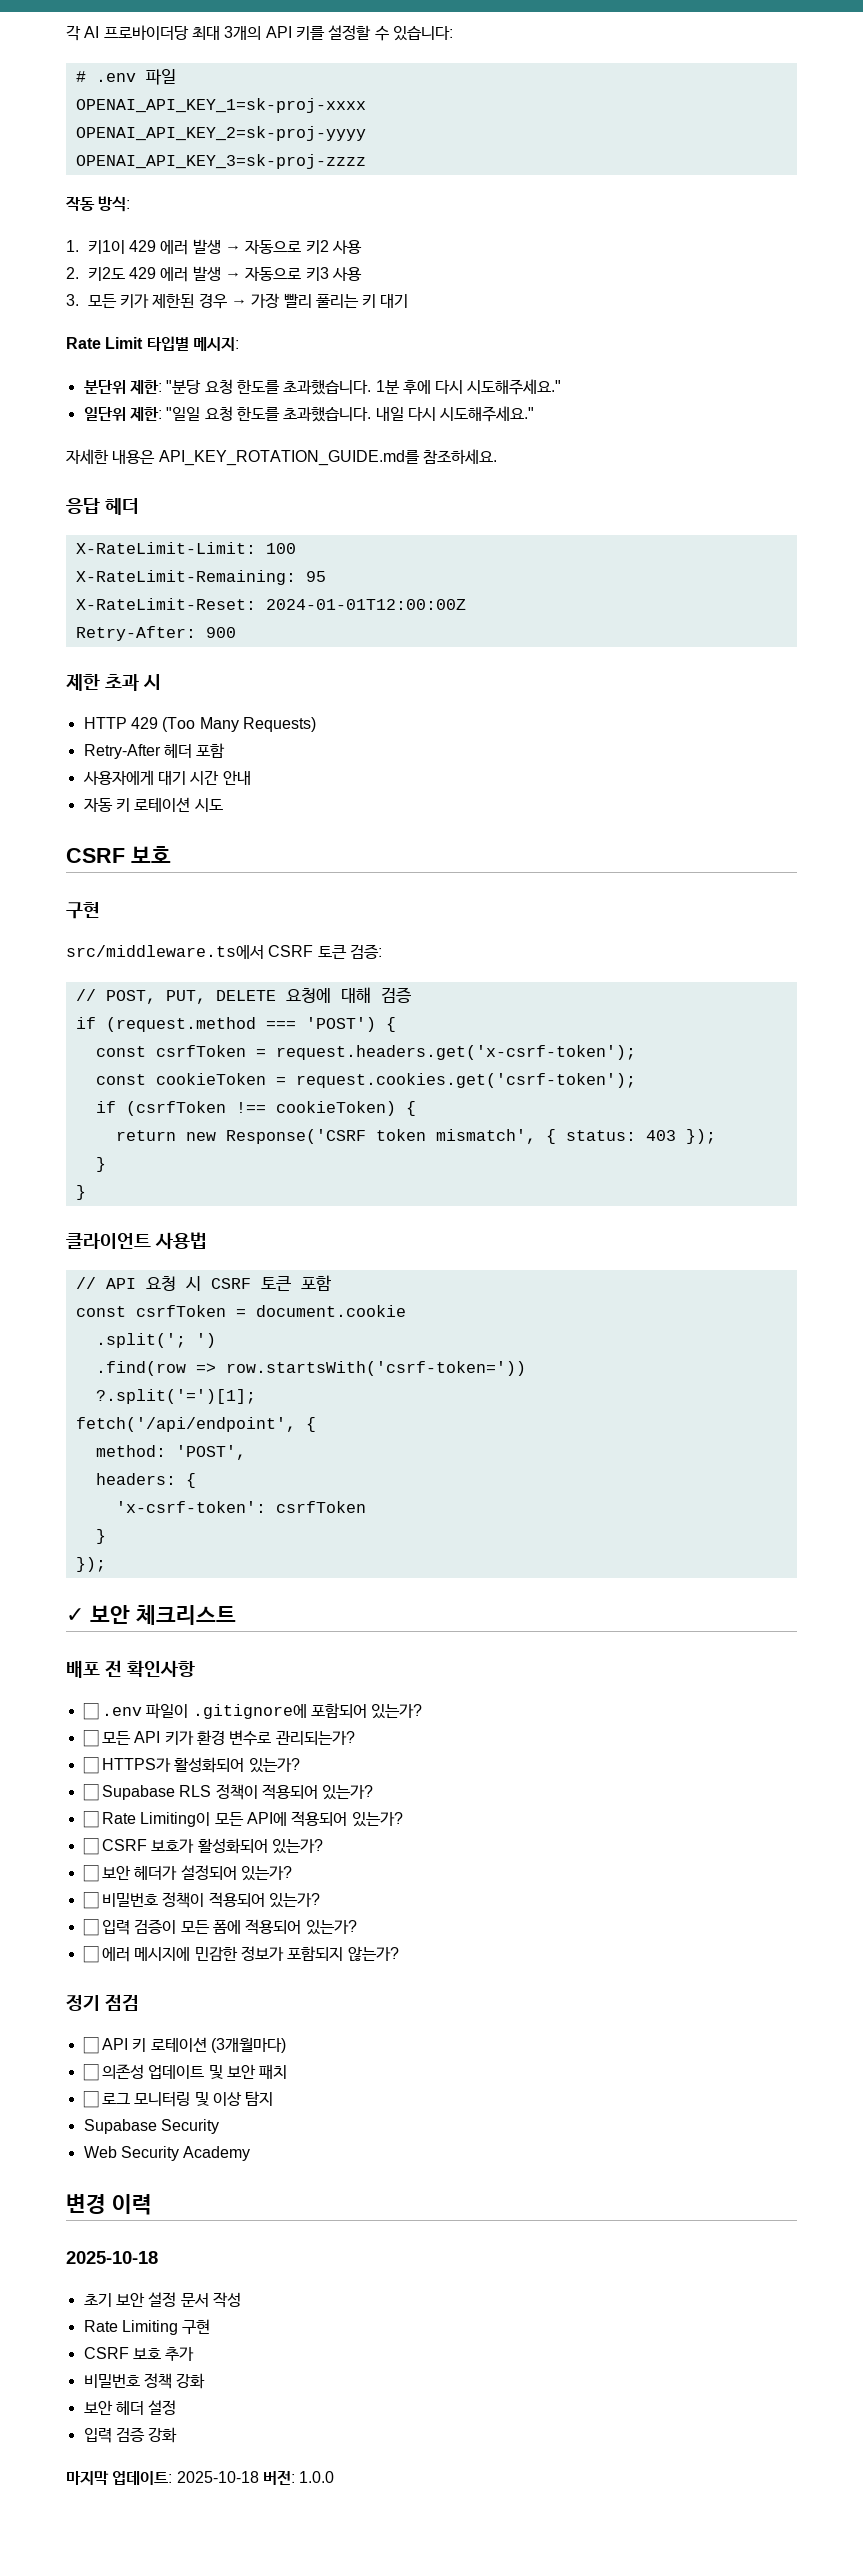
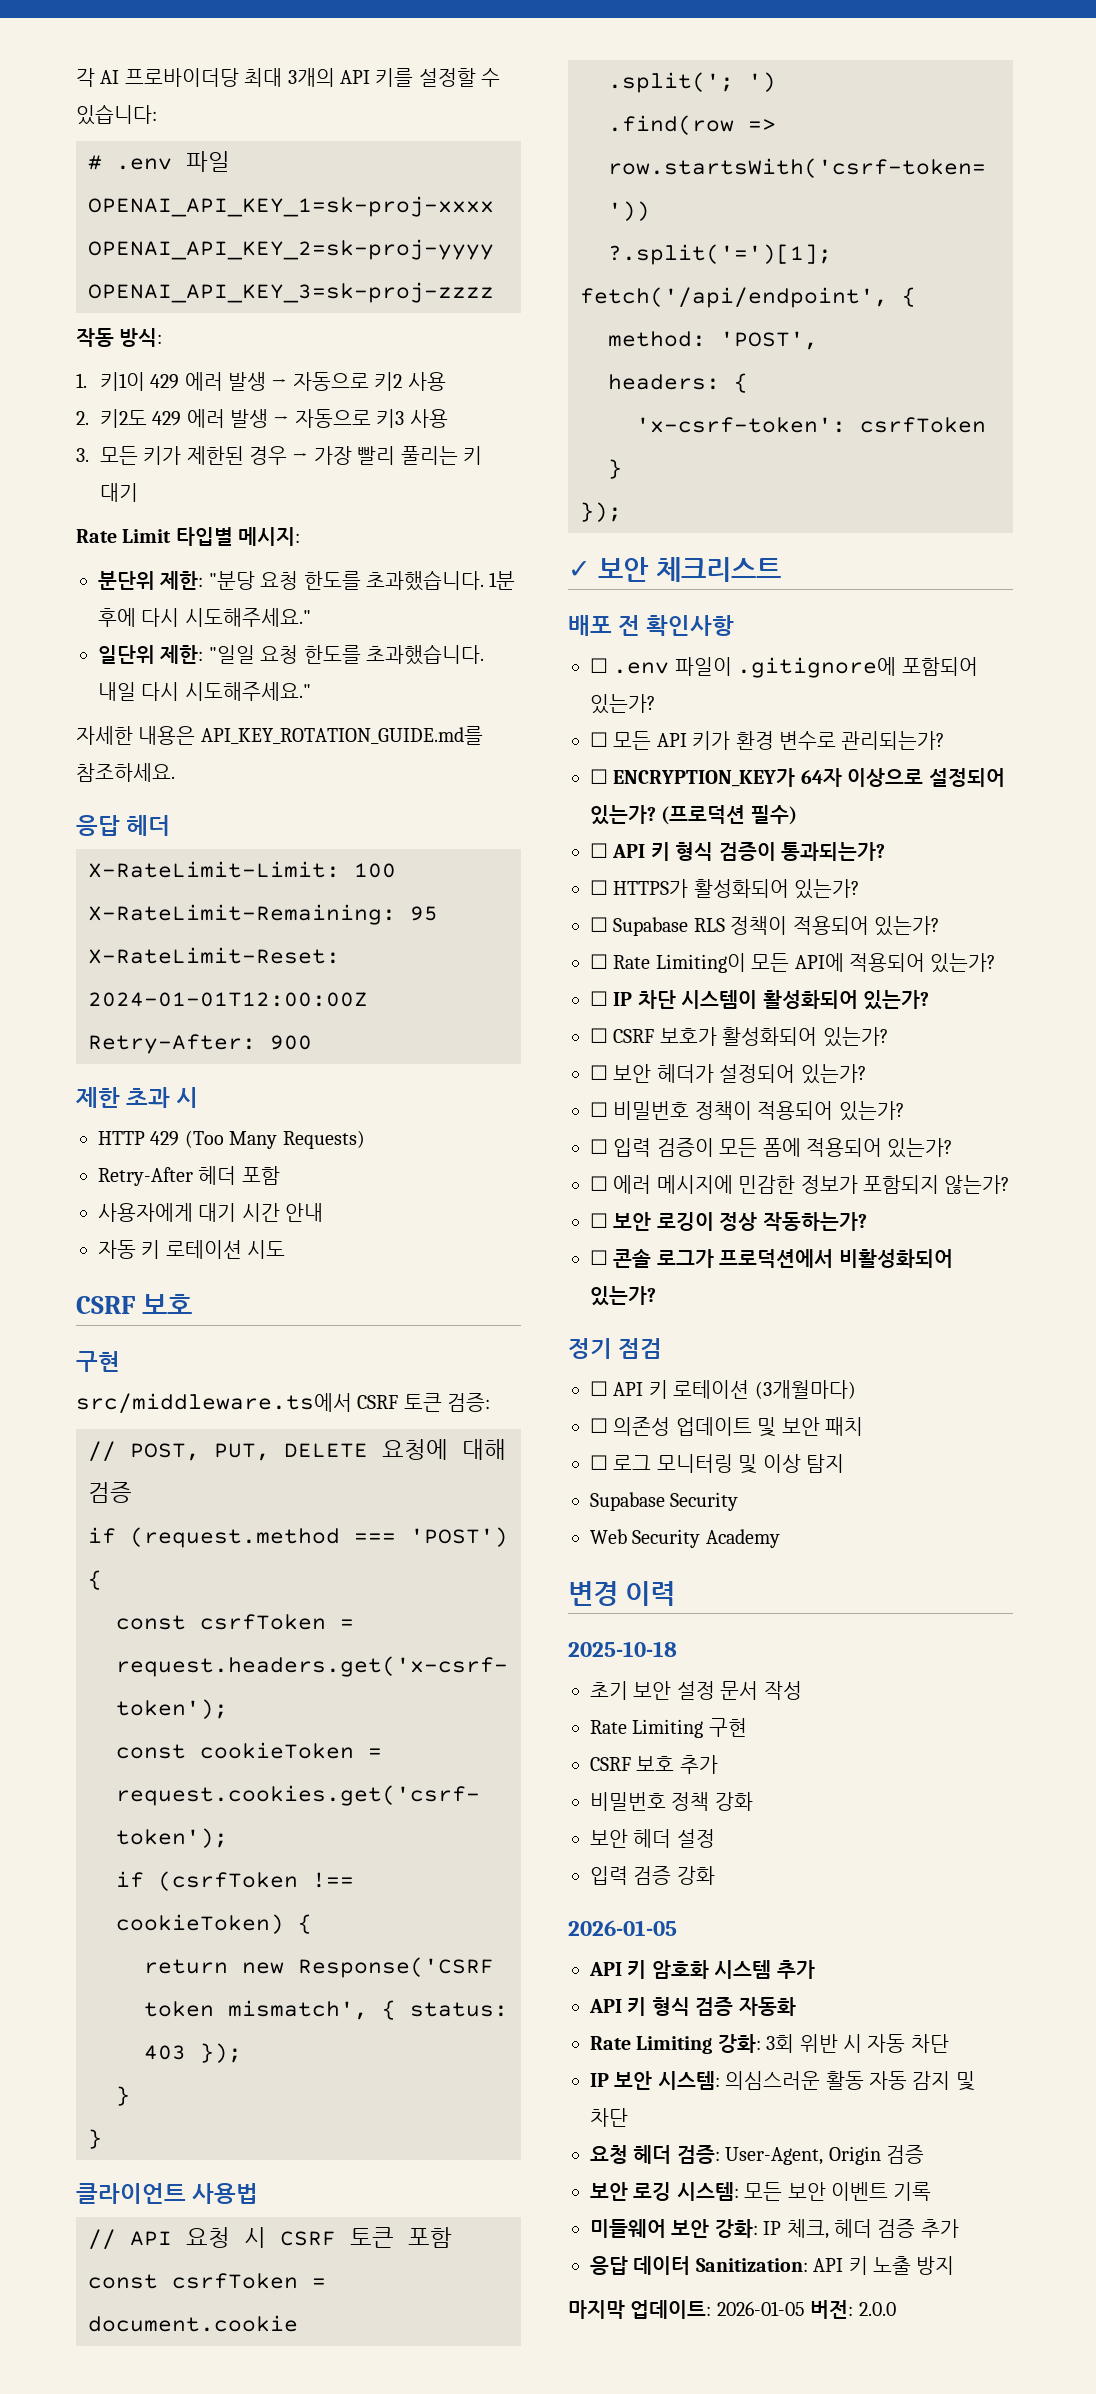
+ ☐ ENCRYPTION_KEY가 64자 이상으로 설정되어 있는가? (프로덕션 필수)
+ ☐ API 키 형식 검증이 통과되는가?
+ ☐ IP 차단 시스템이 활성화되어 있는가?
+ ☐ 보안 로깅이 정상 작동하는가?
+ ☐ 콘솔 로그가 프로덕션에서 비활성화되어 있는가?
  입력 검증 강화
+ 2026-01-05
+ API 키 암호화 시스템 추가
+ API 키 형식 검증 자동화
+ Rate Limiting 강화: 3회 위반 시 자동 차단
+ IP 보안 시스템: 의심스러운 활동 자동 감지 및 차단
+ 요청 헤더 검증: User-Agent, Origin 검증
+ 보안 로깅 시스템: 모든 보안 이벤트 기록
+ 미들웨어 보안 강화: IP 체크, 헤더 검증 추가
+ 응답 데이터 Sanitization: API 키 노출 방지
- 마지막 업데이트: 2025-10-18 버전: 1.0.0
+ 마지막 업데이트: 2026-01-05 버전: 2.0.0

